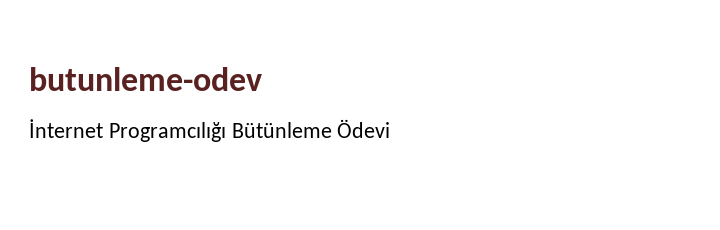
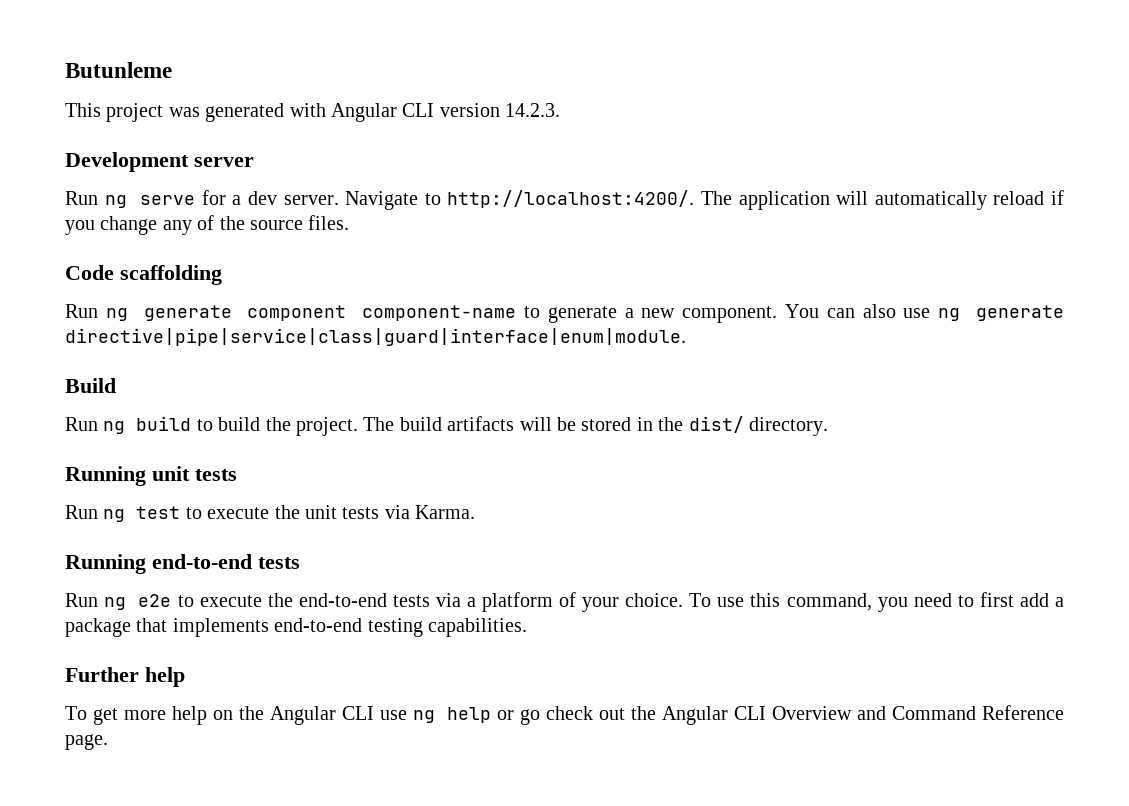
- butunleme-odev
- İnternet Programcılığı Bütünleme Ödevi
+ Butunleme
+ This project was generated with Angular CLI version 14.2.3.
+ Development server
+ Run ng serve for a dev server. Navigate to http://localhost:4200/. The application will automatically reload if you change any of the source files.
+ Code scaffolding
+ Run ng generate component component-name to generate a new component. You can also use ng generate directive|pipe|service|class|guard|interface|enum|module.
+ Build
+ Run ng build to build the project. The build artifacts will be stored in the dist/ directory.
+ Running unit tests
+ Run ng test to execute the unit tests via Karma.
+ Running end-to-end tests
+ Run ng e2e to execute the end-to-end tests via a platform of your choice. To use this command, you need to first add a package that implements end-to-end testing capabilities.
+ Further help
+ To get more help on the Angular CLI use ng help or go check out the Angular CLI Overview and Command Reference page.

